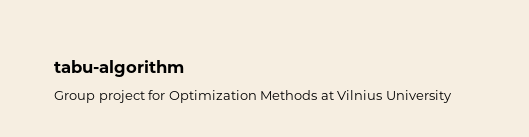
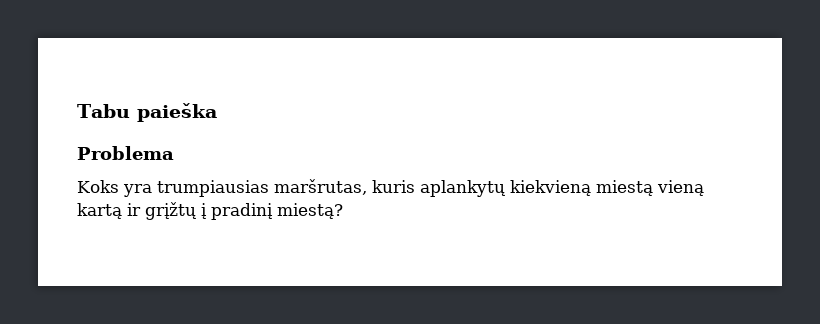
- tabu-algorithm
- Group project for Optimization Methods at Vilnius University
+ Tabu paieška
+ Problema
+ Koks yra trumpiausias maršrutas, kuris aplankytų kiekvieną miestą vieną kartą ir grįžtų į pradinį miestą?

